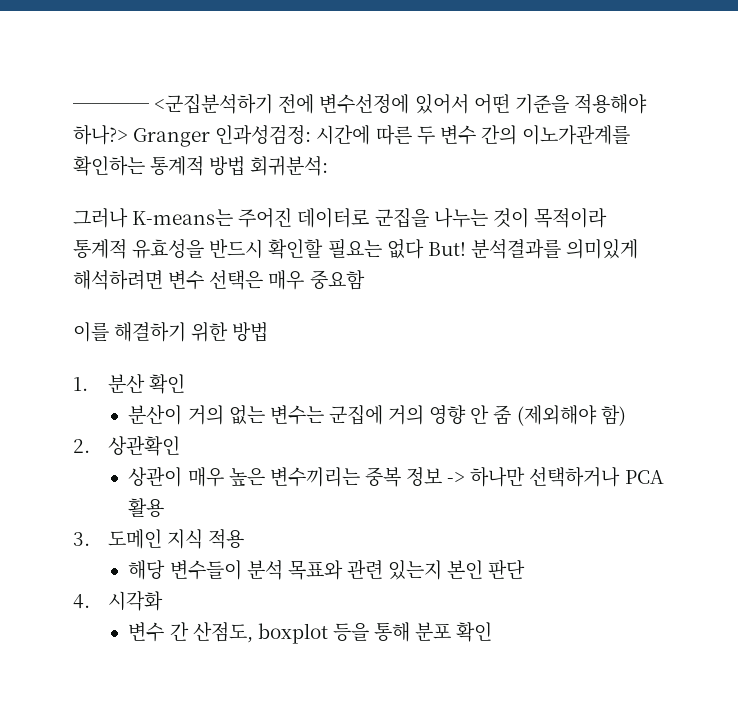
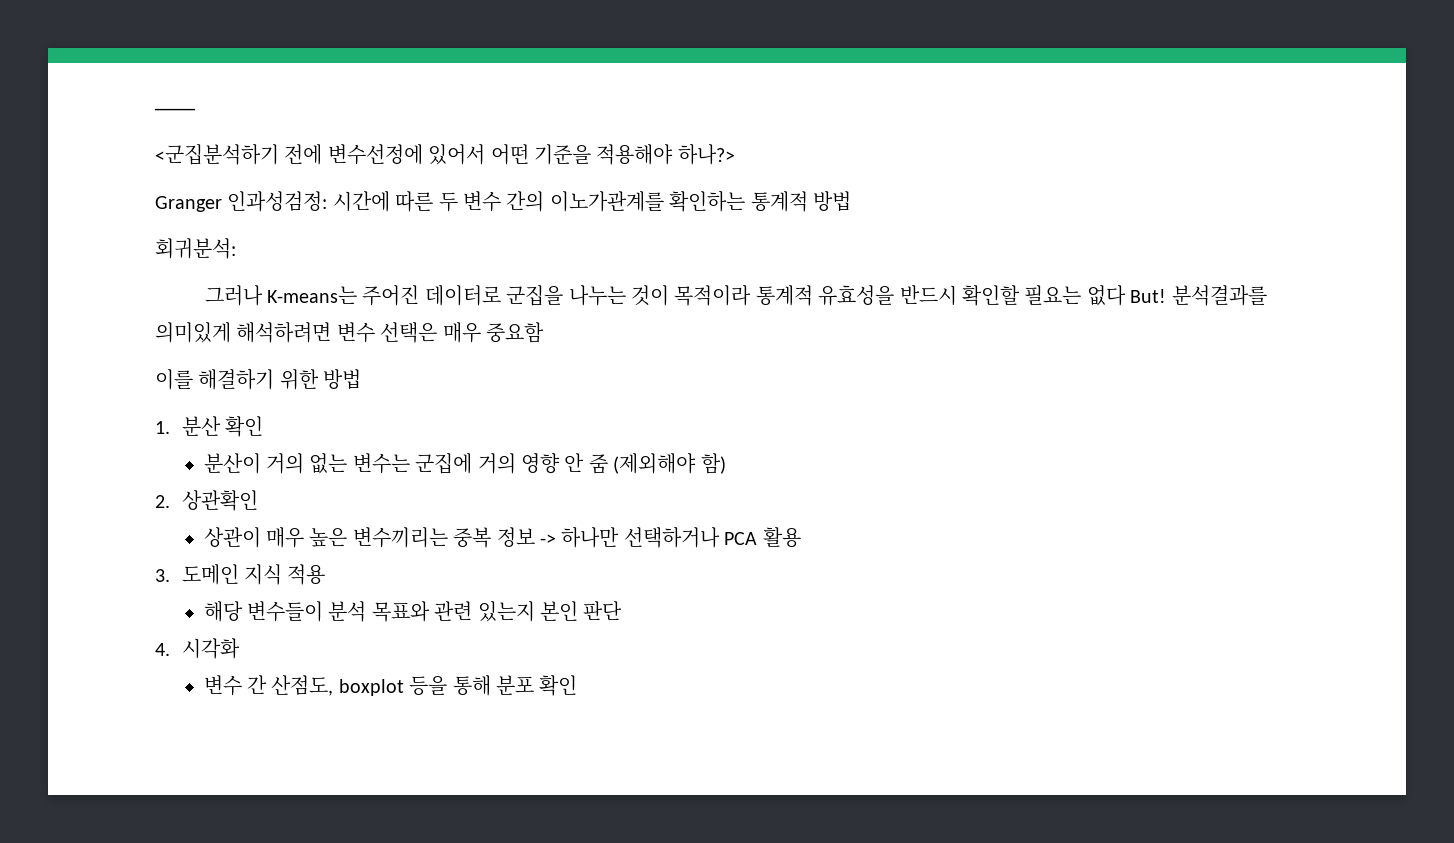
- ──── <군집분석하기 전에 변수선정에 있어서 어떤 기준을 적용해야 하나?> Granger 인과성검정: 시간에 따른 두 변수 간의 이노가관계를 확인하는 통계적 방법 회귀분석:
+ ────
+ <군집분석하기 전에 변수선정에 있어서 어떤 기준을 적용해야 하나?>
+ Granger 인과성검정: 시간에 따른 두 변수 간의 이노가관계를 확인하는 통계적 방법
+ 회귀분석:

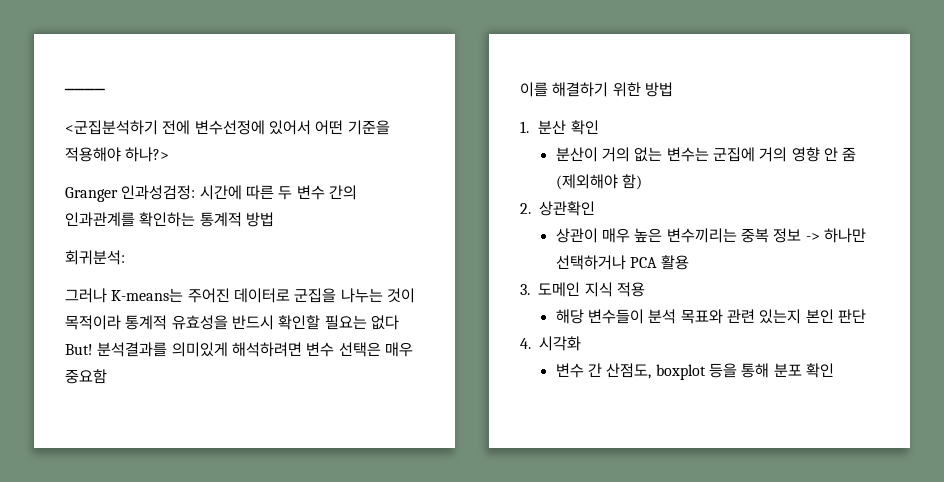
- Granger 인과성검정: 시간에 따른 두 변수 간의 이노가관계를 확인하는 통계적 방법
+ Granger 인과성검정: 시간에 따른 두 변수 간의 인과관계를 확인하는 통계적 방법

